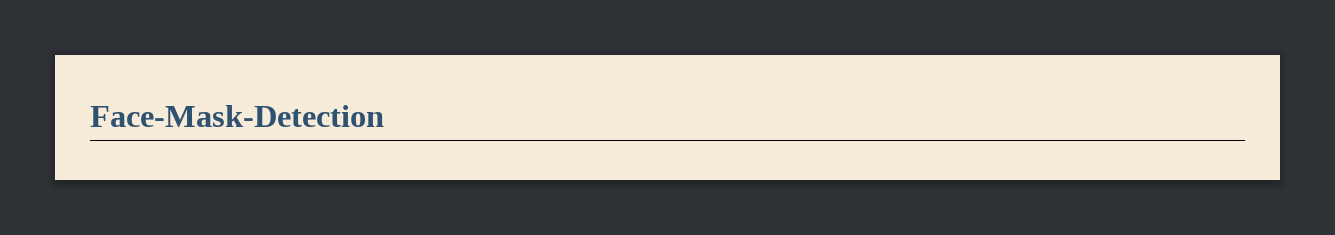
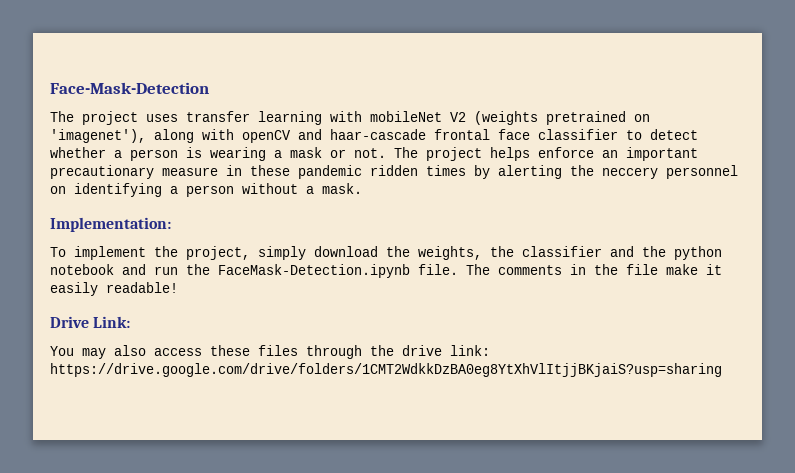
+ The project uses transfer learning with mobileNet V2 (weights pretrained on 'imagenet'), along with openCV and haar-cascade frontal face classifier to detect whether a person is wearing a mask or not. The project helps enforce an important precautionary measure in these pandemic ridden times by alerting the neccery personnel on identifying a person without a mask.
+ Implementation:
+ To implement the project, simply download the weights, the classifier and the python notebook and run the FaceMask-Detection.ipynb file. The comments in the file make it easily readable!
+ Drive Link:
+ You may also access these files through the drive link: https://drive.google.com/drive/folders/1CMT2WdkkDzBA0eg8YtXhVlItjjBKjaiS?usp=sharing

